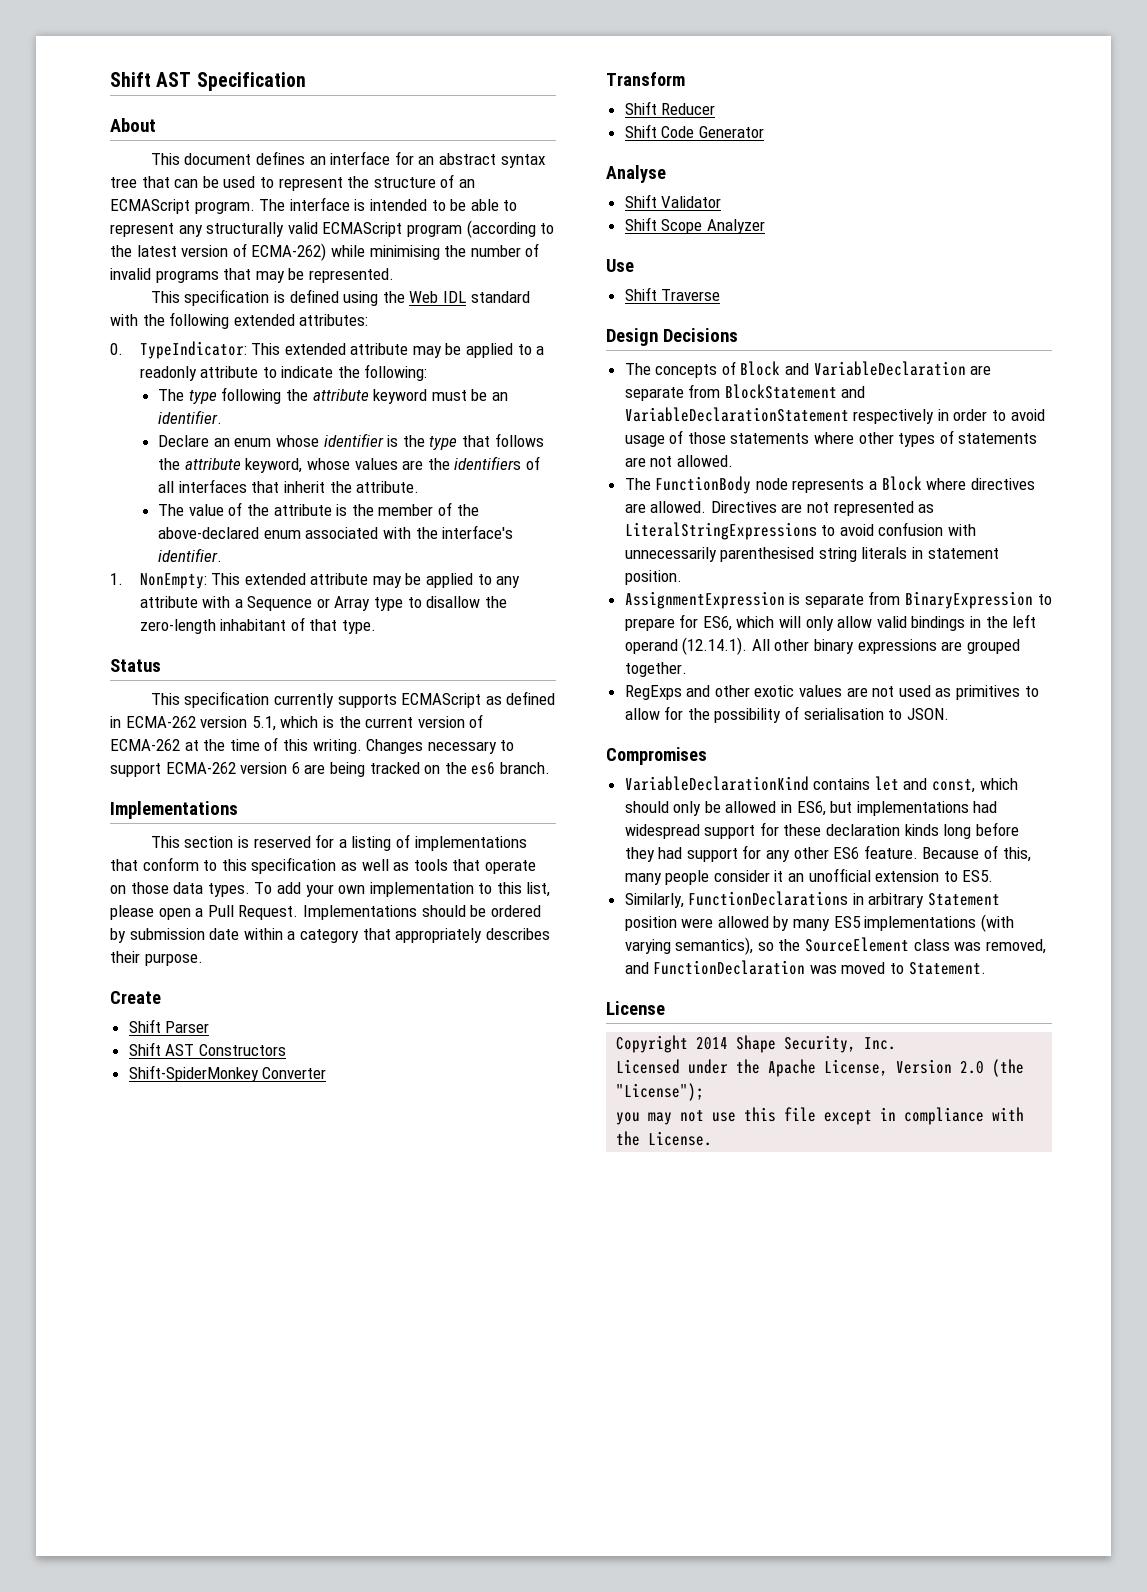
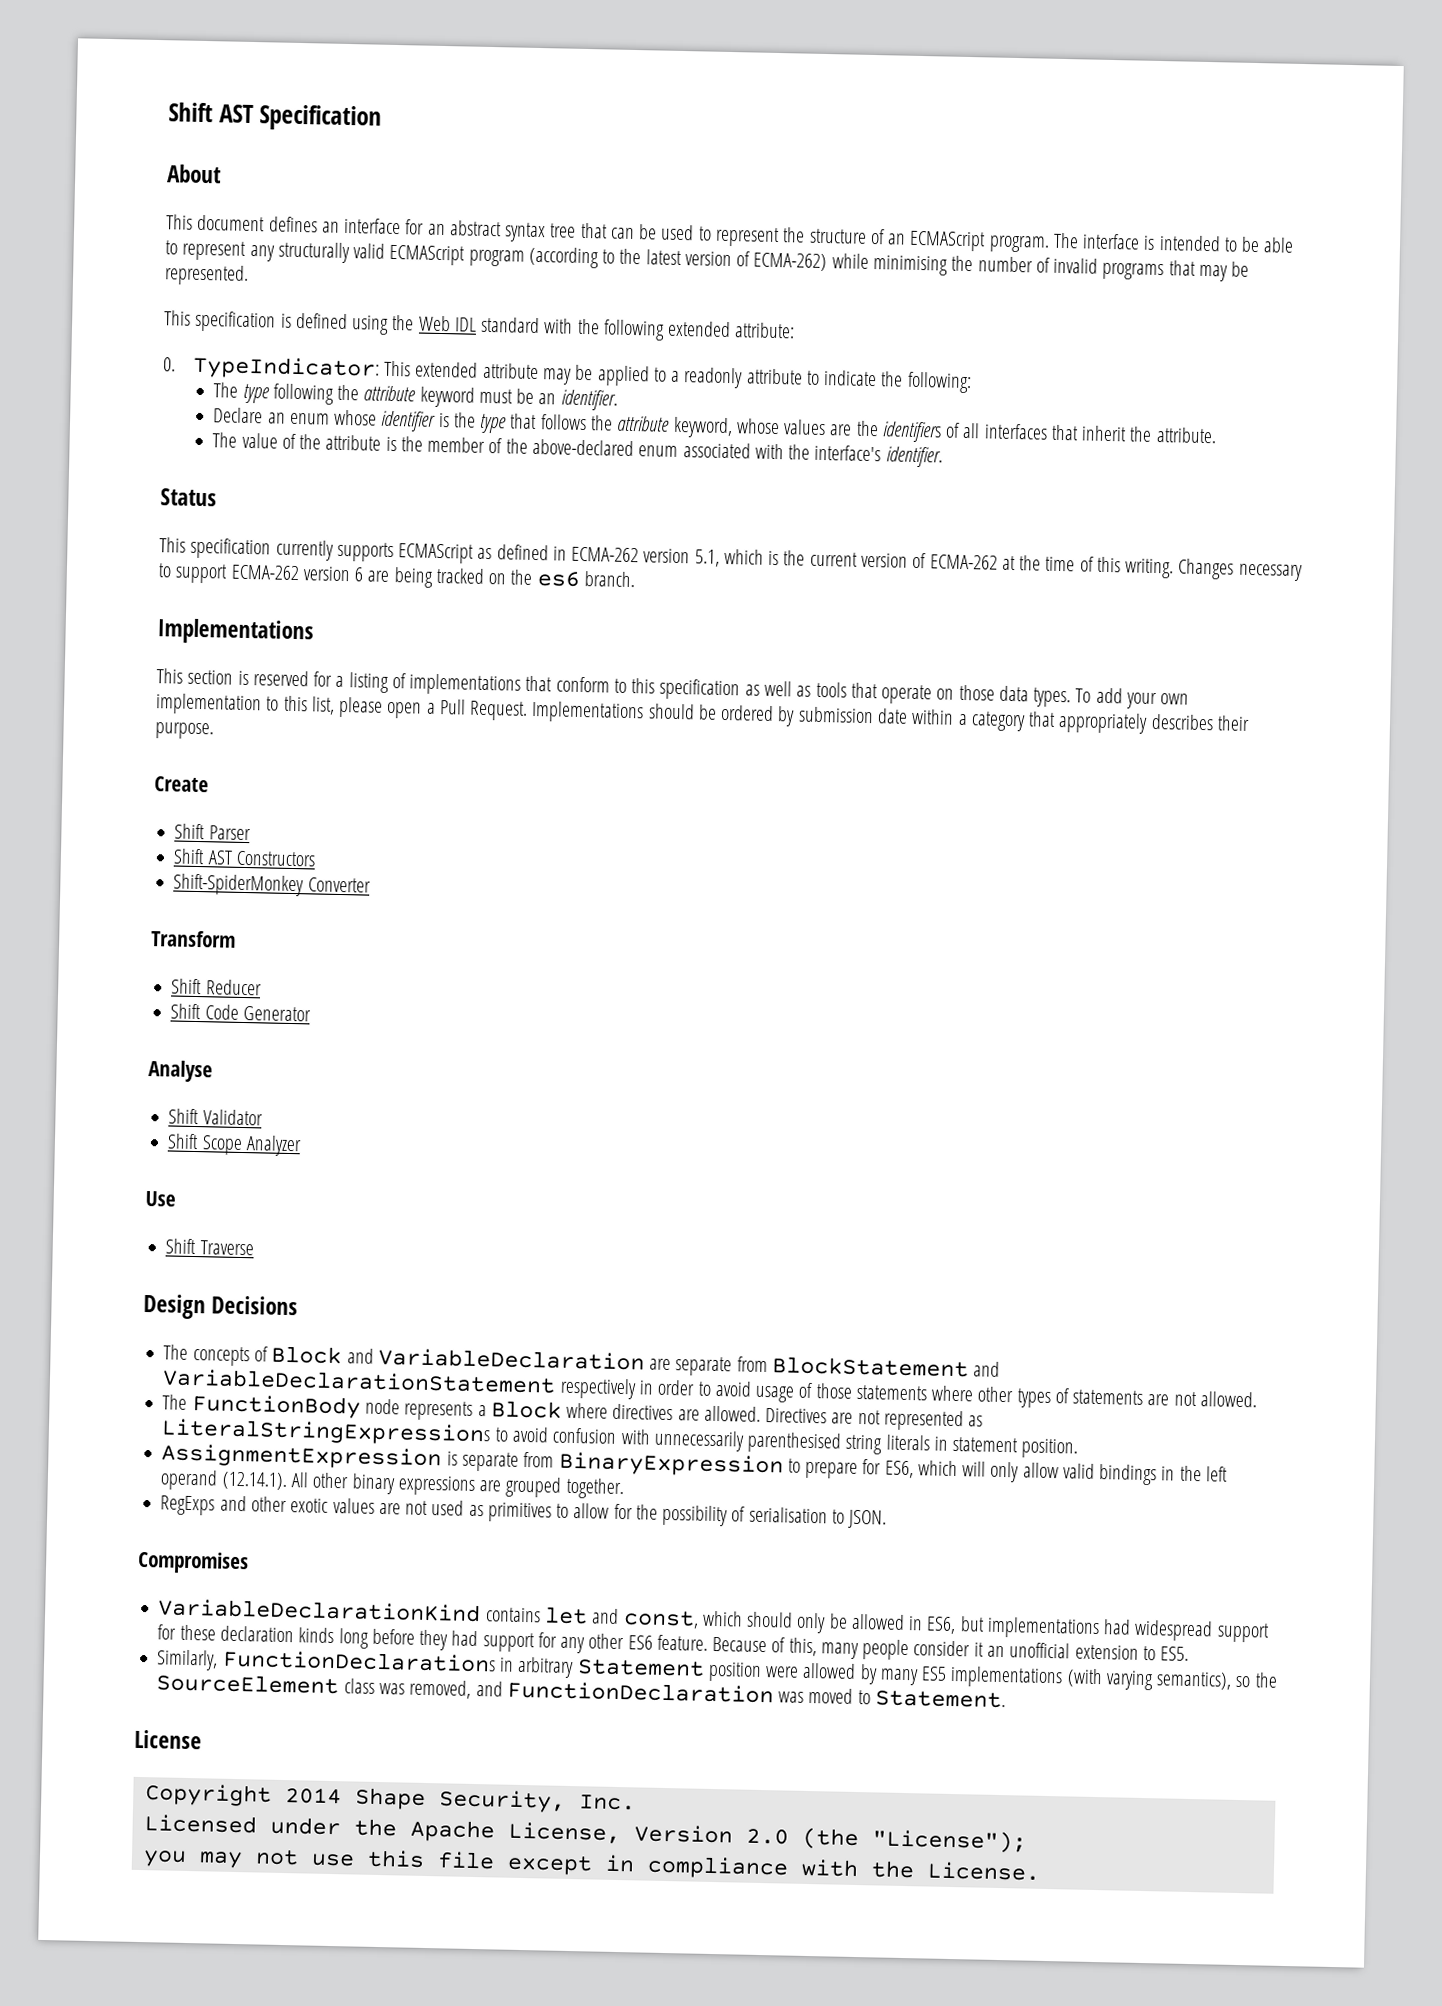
- This specification is defined using the Web IDL standard with the following extended attributes:
+ This specification is defined using the Web IDL standard with the following extended attribute:
- 1. NonEmpty: This extended attribute may be applied to any attribute with a Sequence or Array type to disallow the zero-length inhabitant of that type.

